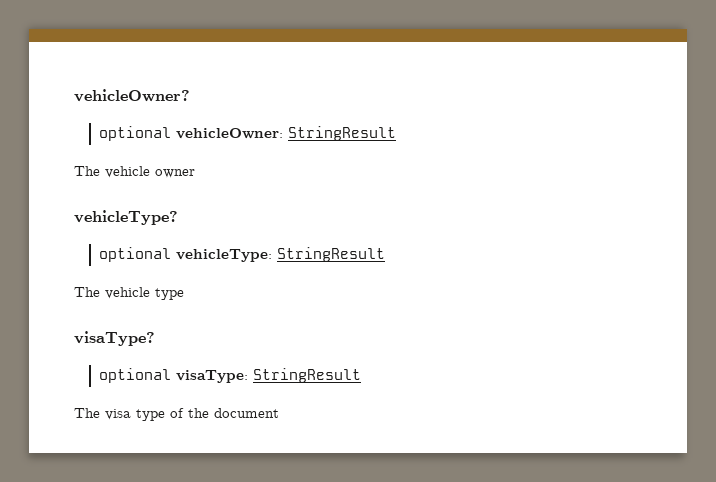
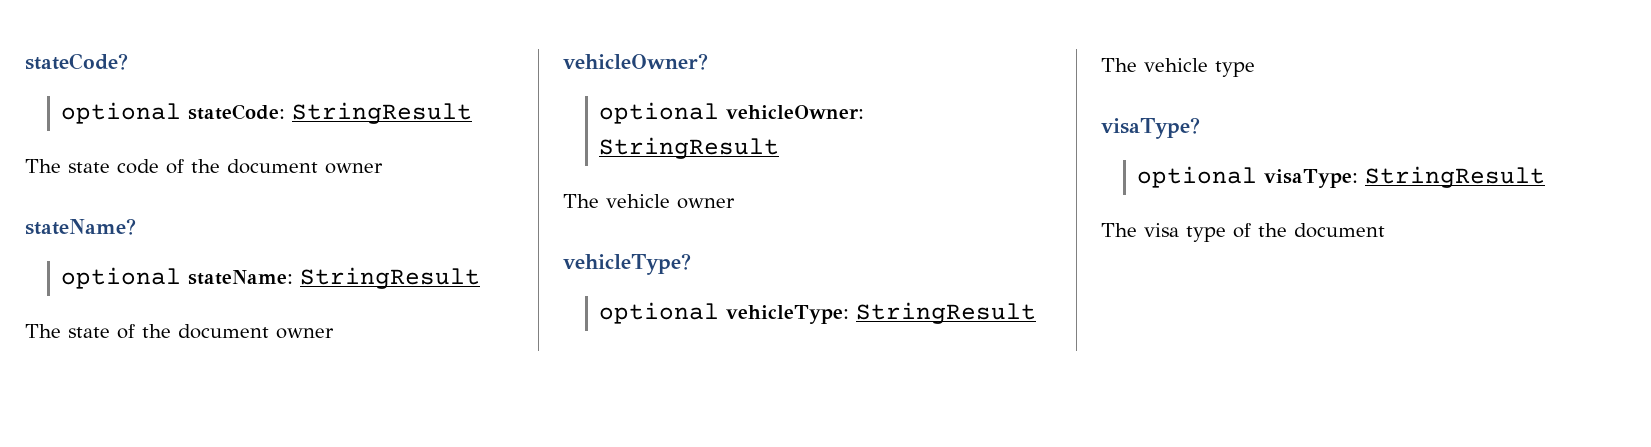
+ stateCode?
+ optional stateCode: StringResult
+ The state code of the document owner
+ stateName?
+ optional stateName: StringResult
+ The state of the document owner

